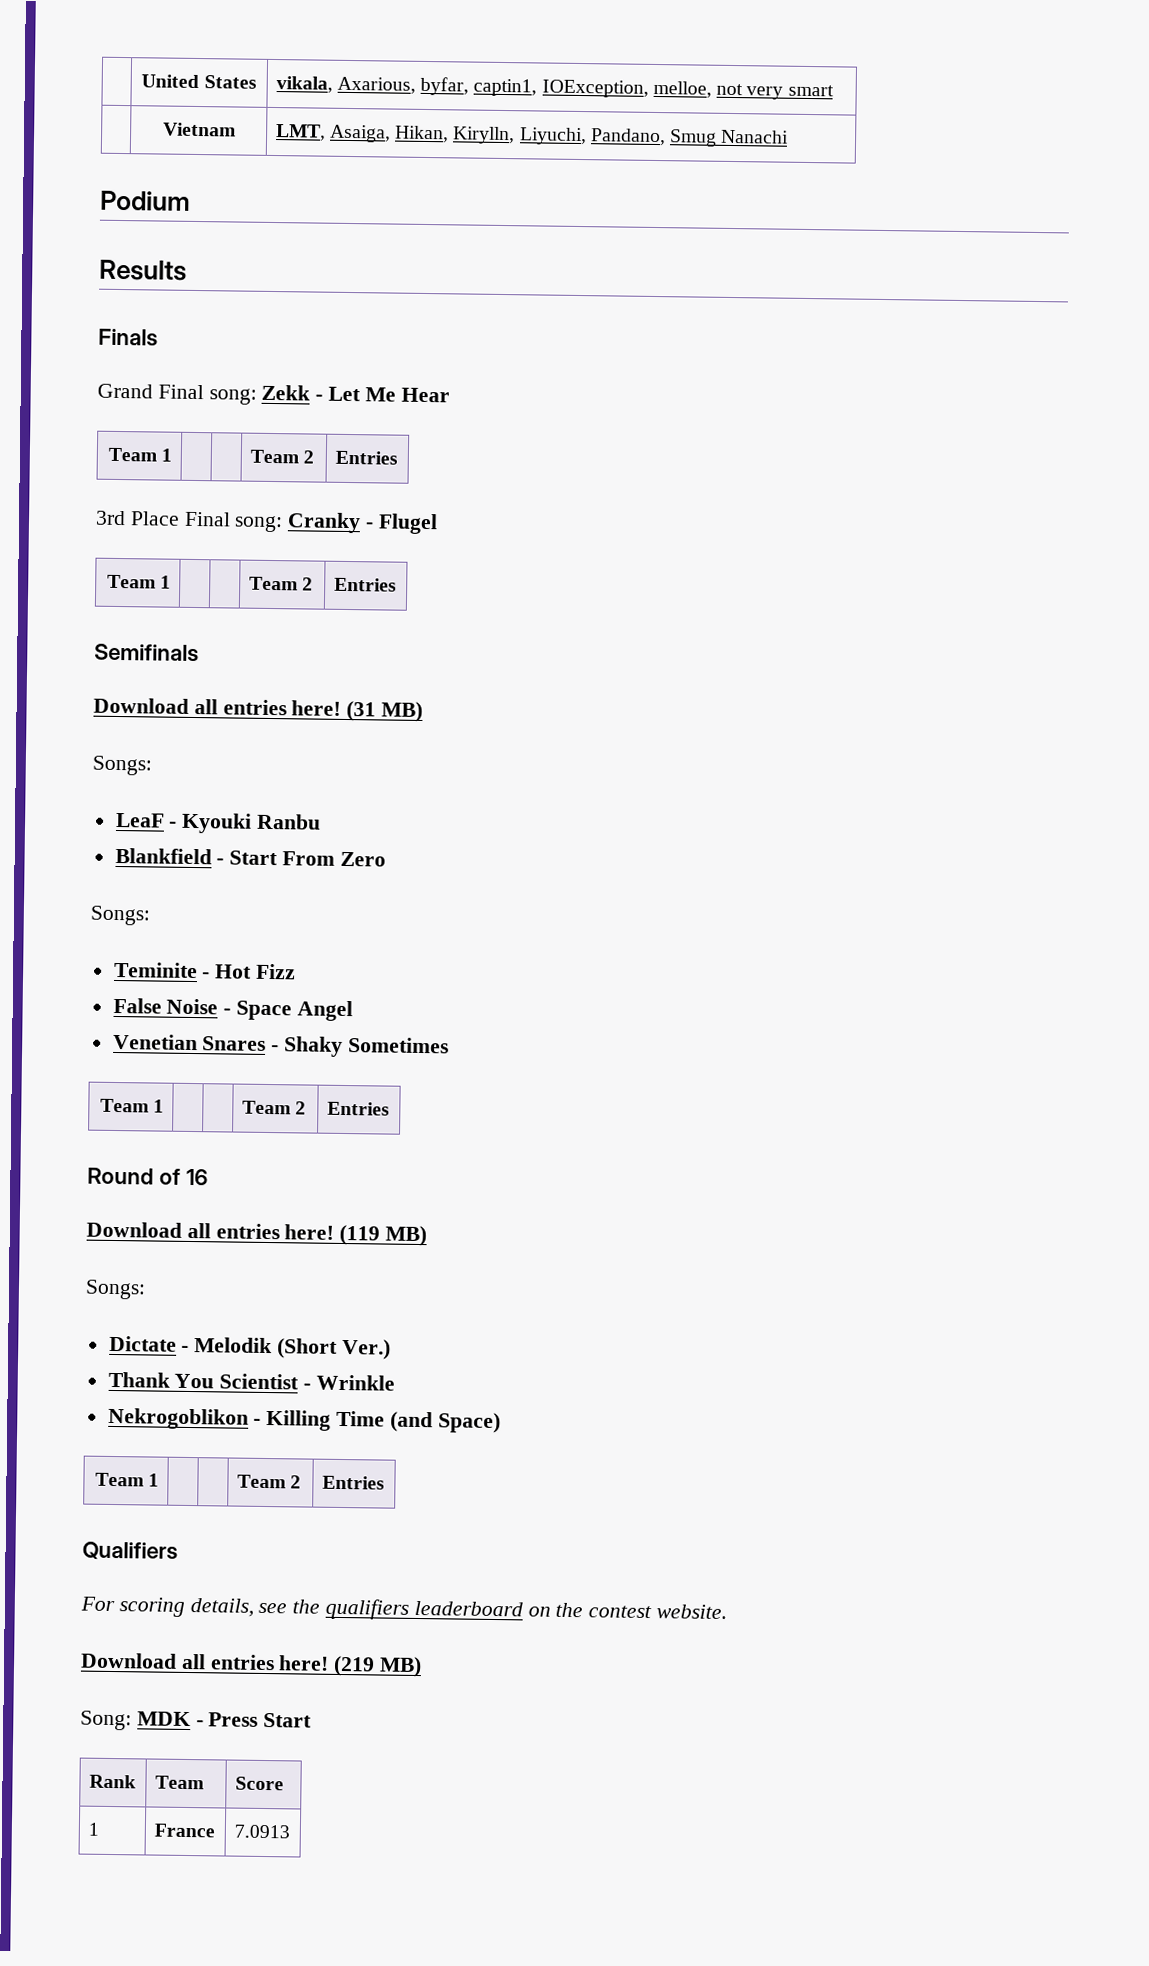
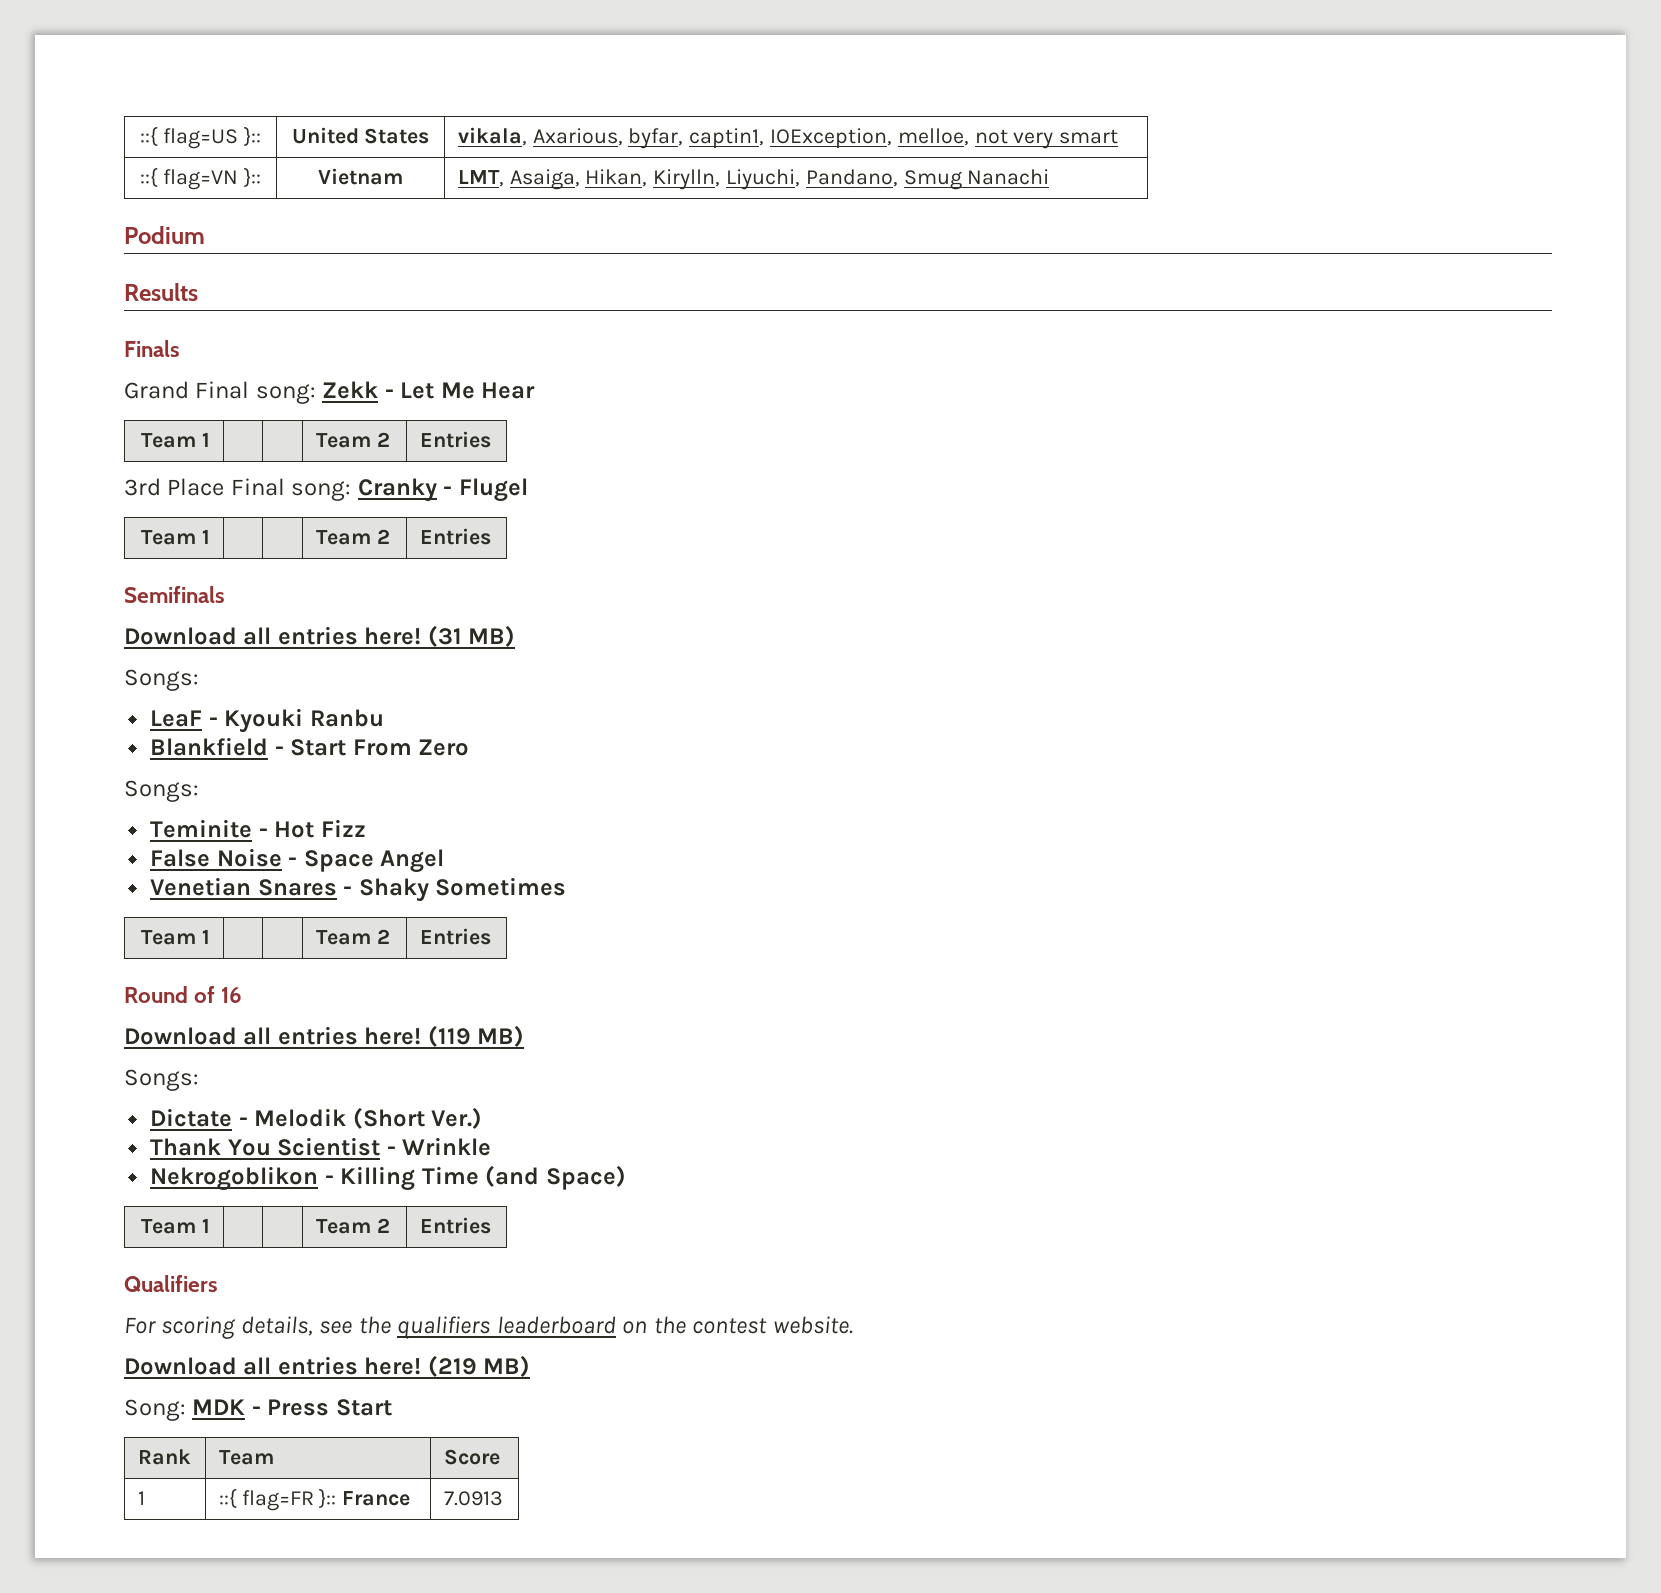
- | United States | vikala, Axarious, byfar, captin1, IOException, melloe, not very smart
+ ::{ flag=US }:: | United States | vikala, Axarious, byfar, captin1, IOException, melloe, not very smart
- | Vietnam | LMT, Asaiga, Hikan, Kirylln, Liyuchi, Pandano, Smug Nanachi
+ ::{ flag=VN }:: | Vietnam | LMT, Asaiga, Hikan, Kirylln, Liyuchi, Pandano, Smug Nanachi
- 1 | France | 7.0913
+ 1 | ::{ flag=FR }:: France | 7.0913

